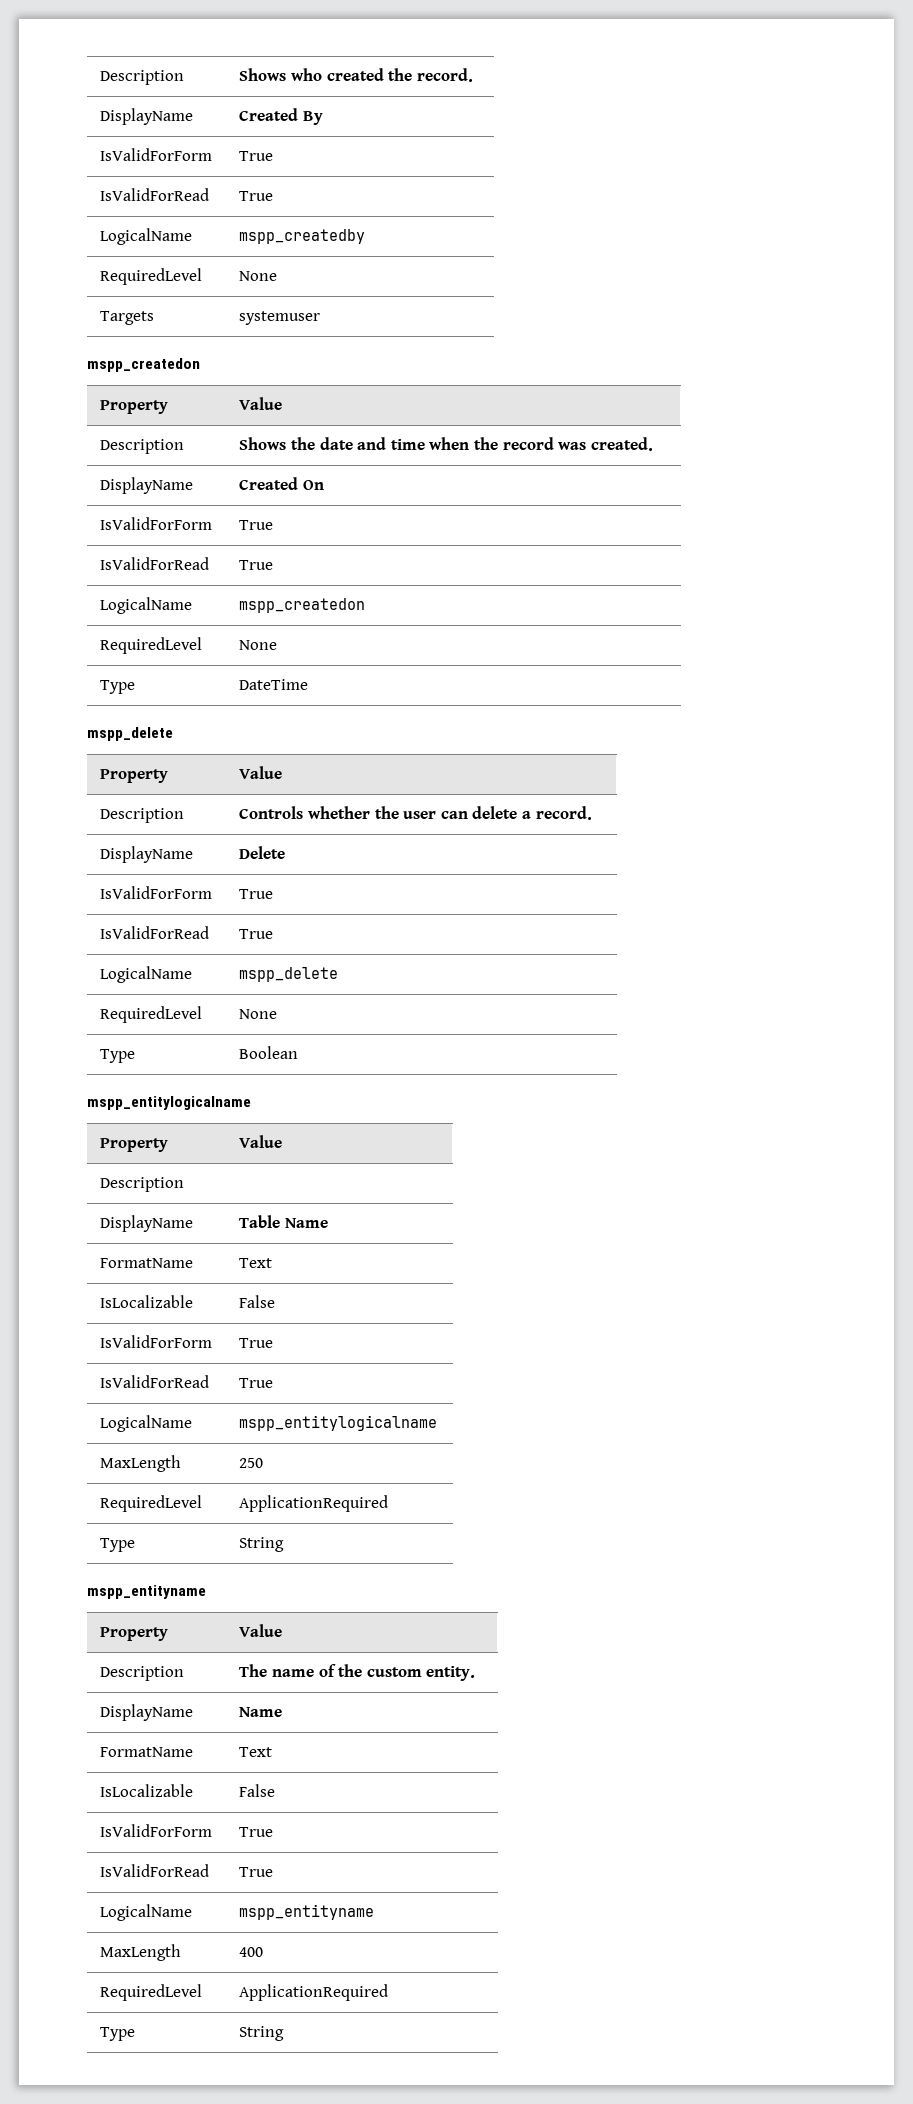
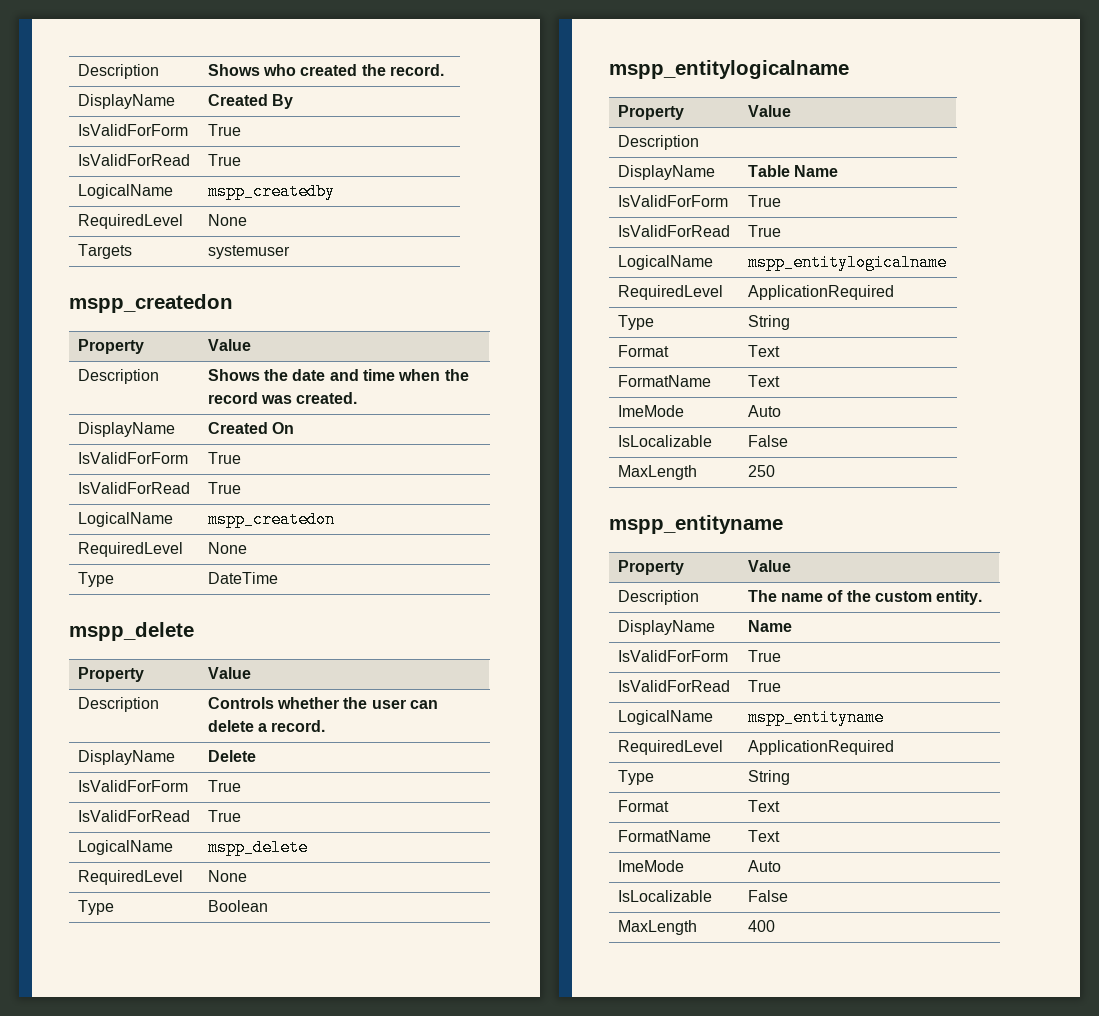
  DisplayName | Table Name
- FormatName | Text
- IsLocalizable | False
  LogicalName | mspp_entitylogicalname
- MaxLength | 250
  RequiredLevel | ApplicationRequired
  Type | String
+ Format | Text
+ FormatName | Text
+ ImeMode | Auto
+ IsLocalizable | False
+ MaxLength | 250
  DisplayName | Name
- FormatName | Text
- IsLocalizable | False
  LogicalName | mspp_entityname
- MaxLength | 400
  RequiredLevel | ApplicationRequired
  Type | String
+ Format | Text
+ FormatName | Text
+ ImeMode | Auto
+ IsLocalizable | False
+ MaxLength | 400

